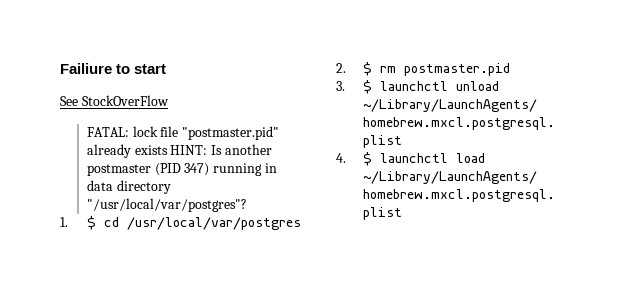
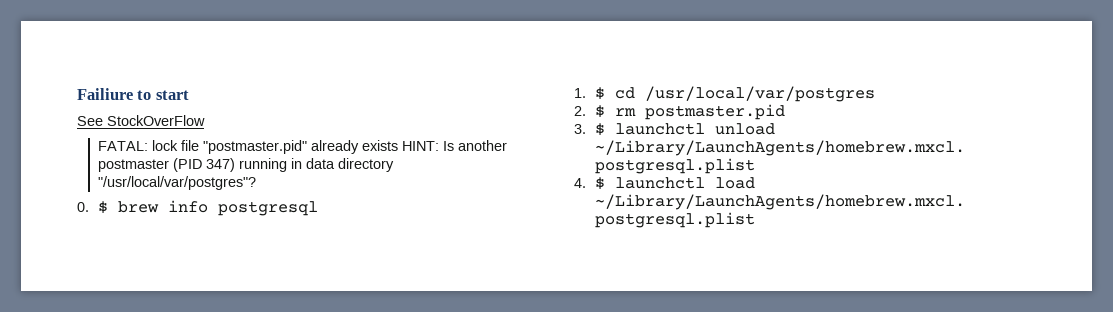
+ 0. $ brew info postgresql

